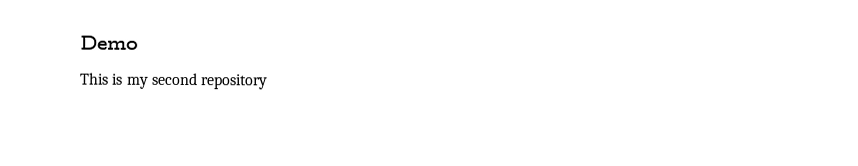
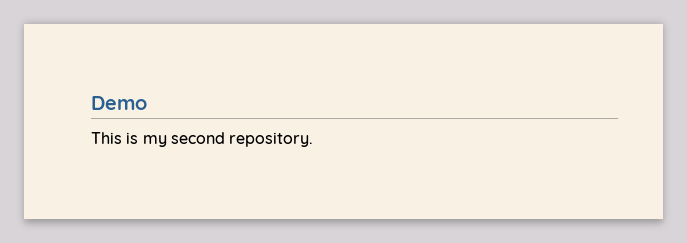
- This is my second repository
+ This is my second repository.

